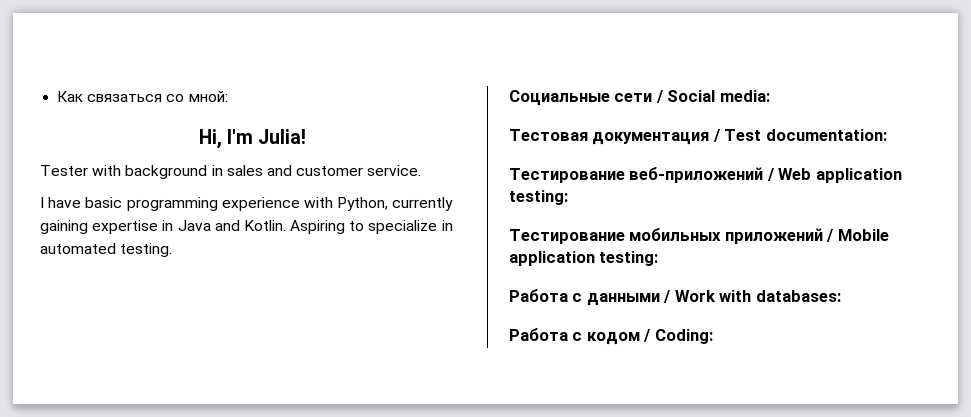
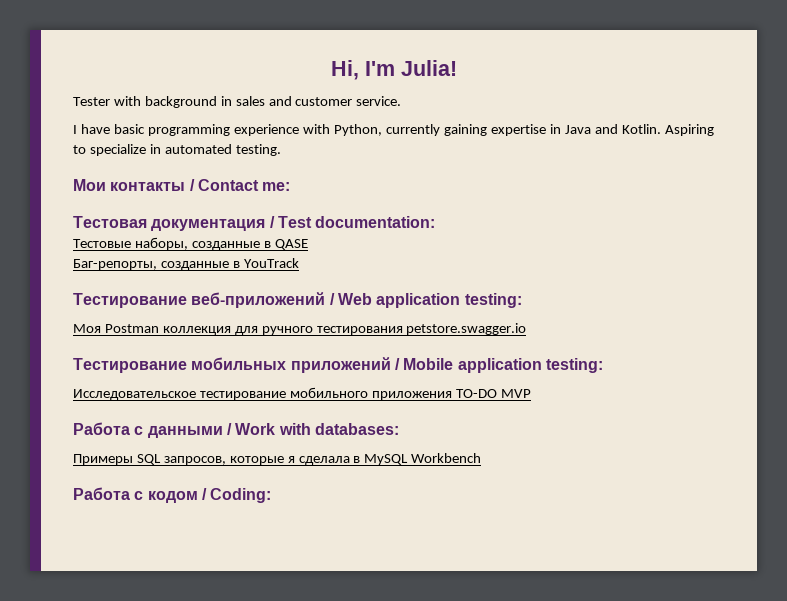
- Как связаться со мной:
- Социальные сети / Social media:
+ Мои контакты / Contact me:
+ Тестовые наборы, созданные в QASE
+ Баг-репорты, созданные в YouTrack
+ Моя Postman коллекция для ручного тестирования petstore.swagger.io
+ Исследовательское тестирование мобильного приложения TO-DO MVP
+ Примеры SQL запросов, которые я сделала в MySQL Workbench

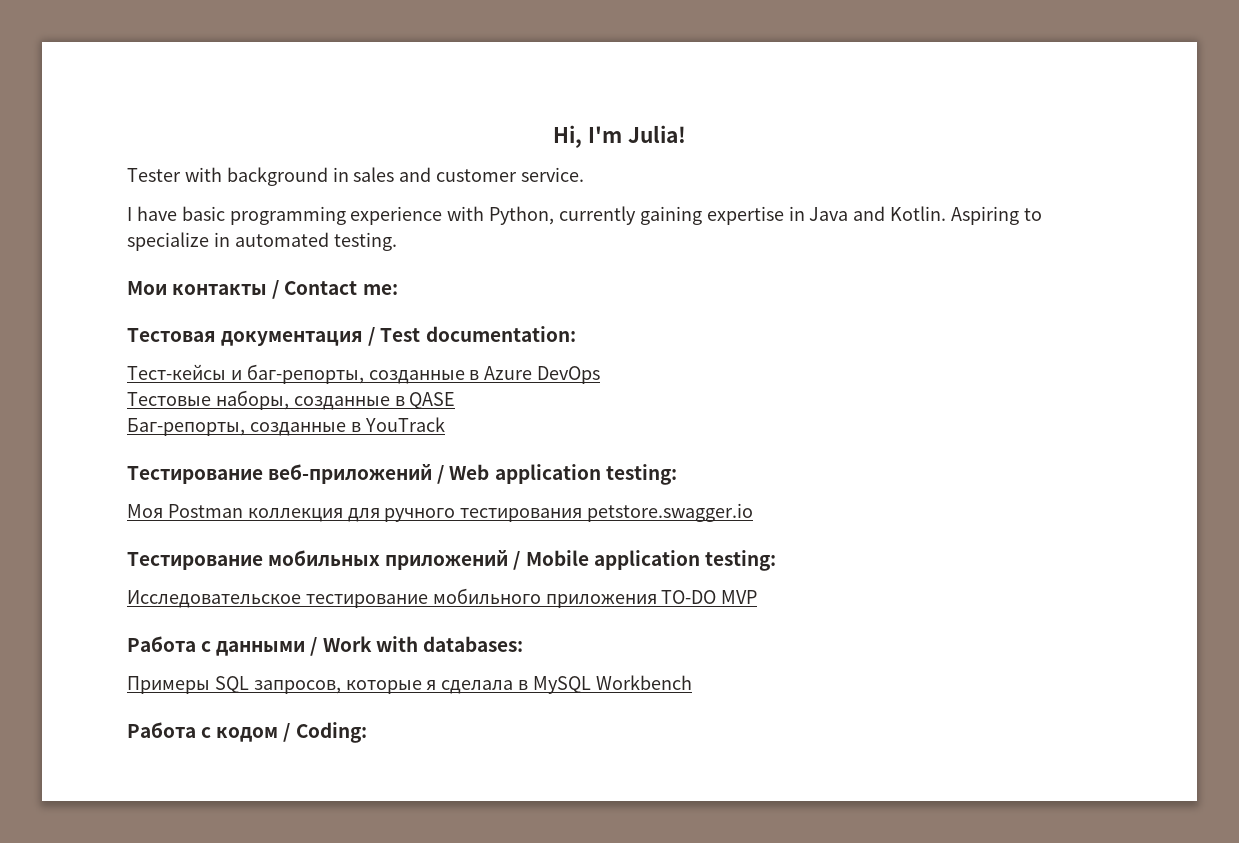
+ Тест-кейсы и баг-репорты, созданные в Azure DevOps

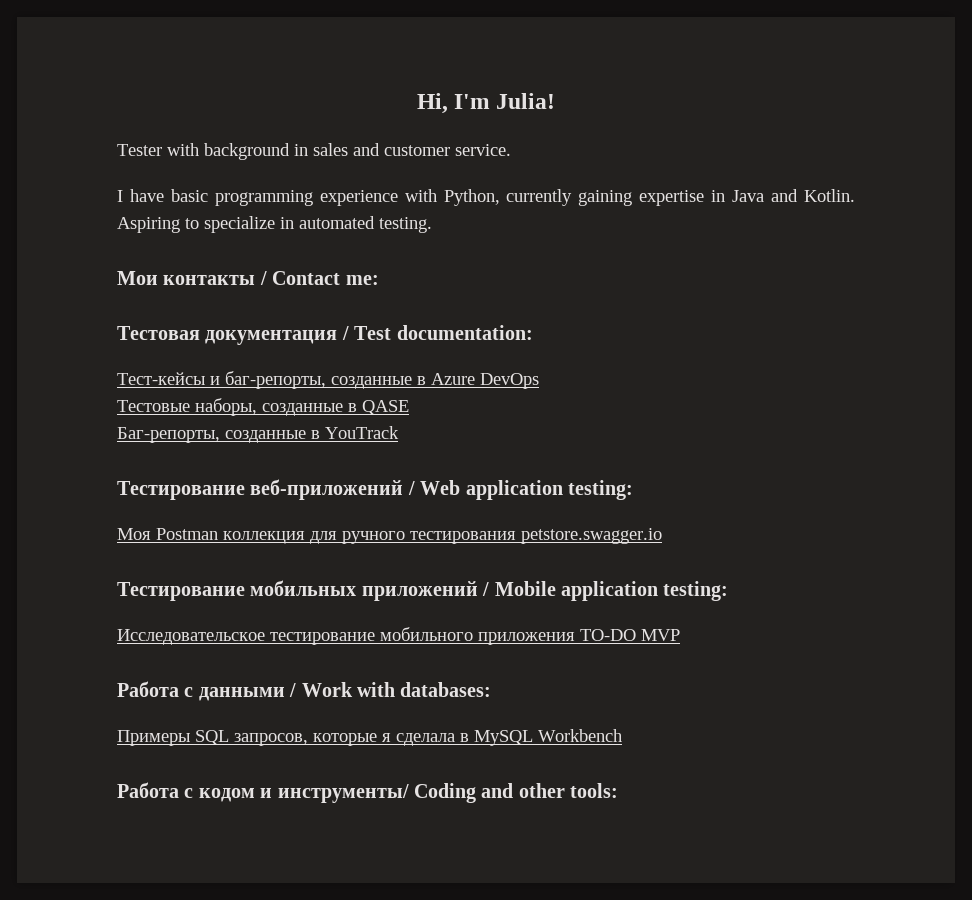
- Работа с кодом / Coding:
+ Работа с кодом и инструменты/ Coding and other tools:

